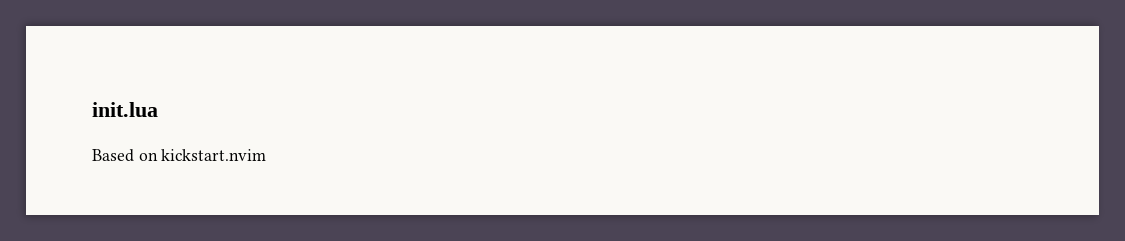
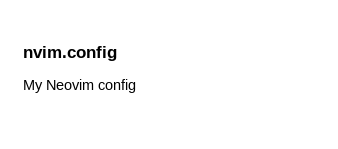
- init.lua
- Based on kickstart.nvim
+ nvim.config
+ My Neovim config

